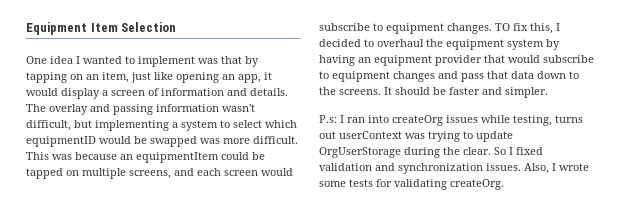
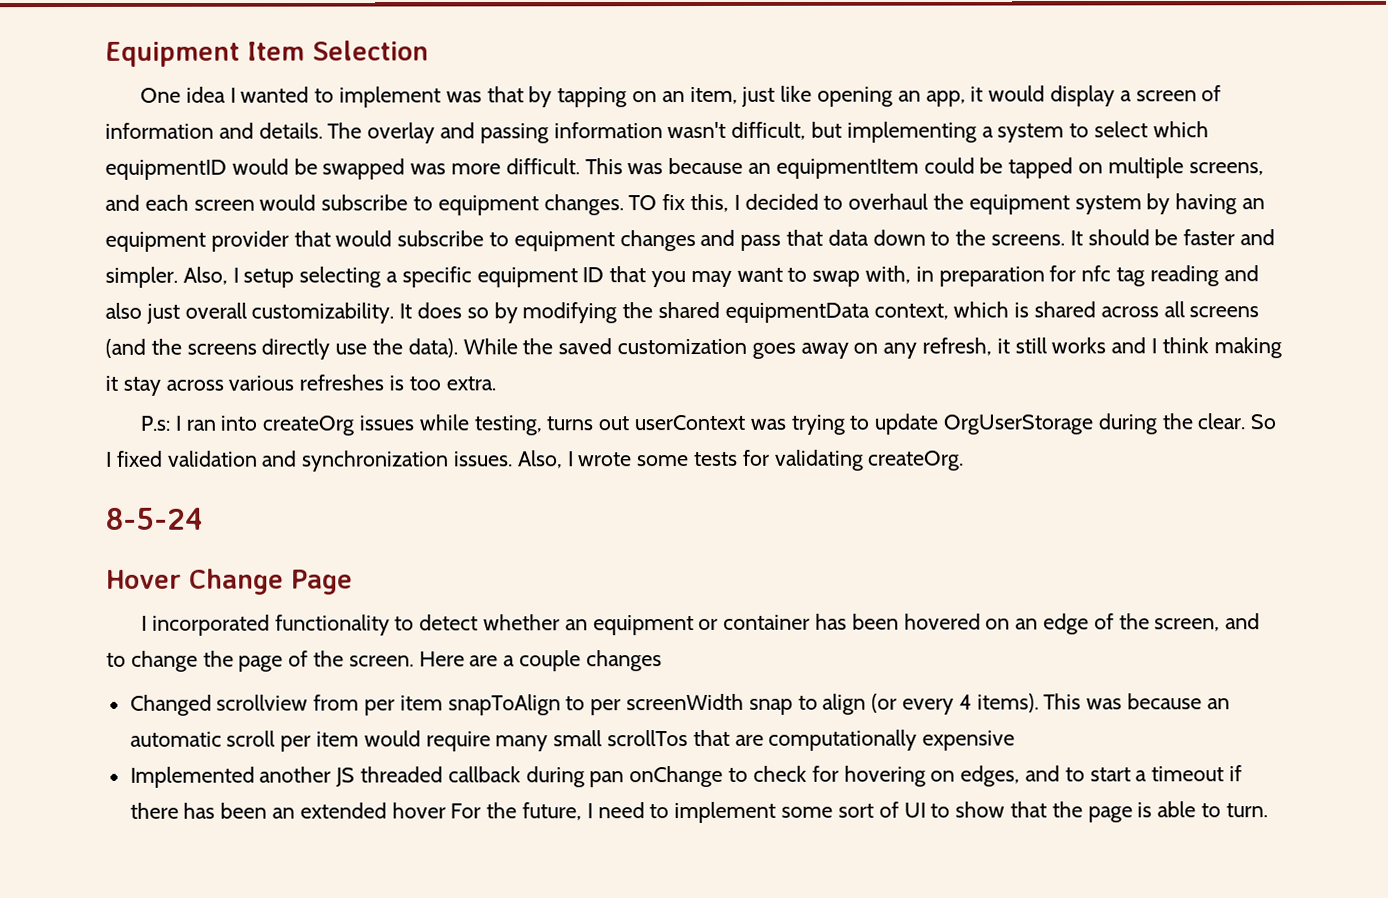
+ Also, I setup selecting a specific equipment ID that you may want to swap with, in preparation for nfc tag reading and also just overall customizability. It does so by modifying the shared equipmentData context, which is shared across all screens (and the screens directly use the data). While the saved customization goes away on any refresh, it still works and I think making it stay across various refreshes is too extra.
+ 8-5-24
+ Hover Change Page
+ I incorporated functionality to detect whether an equipment or container has been hovered on an edge of the screen, and to change the page of the screen. Here are a couple changes
+ Changed scrollview from per item snapToAlign to per screenWidth snap to align (or every 4 items). This was because an automatic scroll per item would require many small scrollTos that are computationally expensive
+ Implemented another JS threaded callback during pan onChange to check for hovering on edges, and to start a timeout if there has been an extended hover For the future, I need to implement some sort of UI to show that the page is able to turn.

